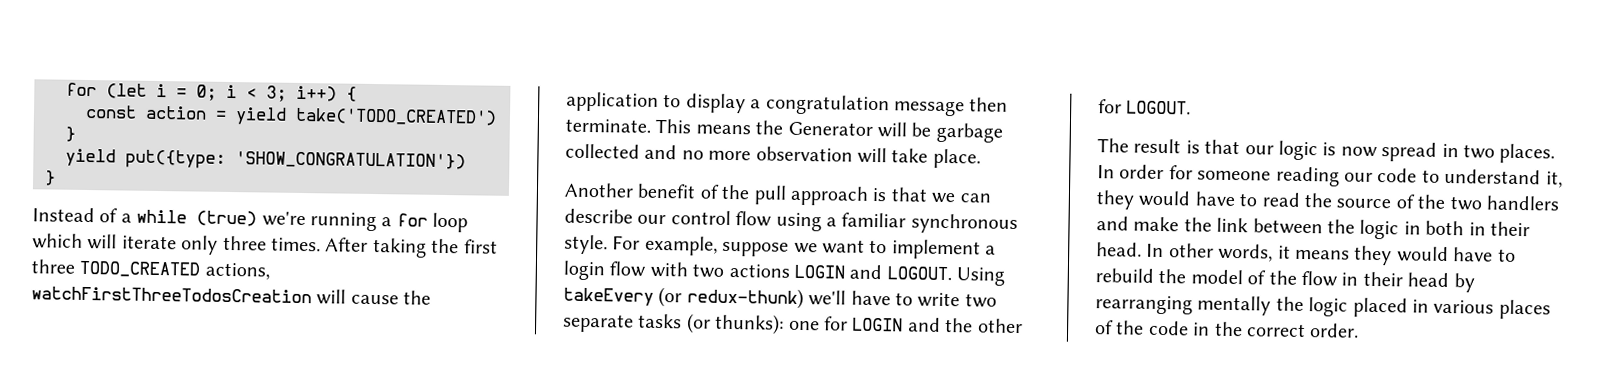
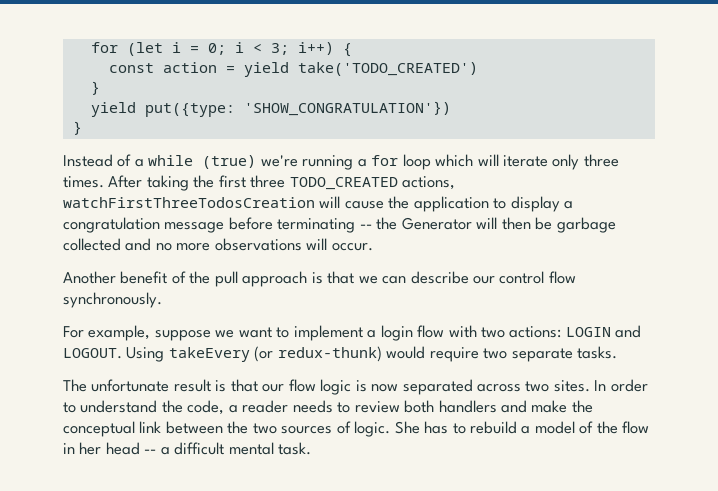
- After taking the first three TODO_CREATED actions, watchFirstThreeTodosCreation will cause the application to display a congratulation message then terminate. This means the Generator will be garbage collected and no more observation will take place.
+ After taking the first three TODO_CREATED actions, watchFirstThreeTodosCreation will cause the application to display a congratulation message before terminating -- the Generator will then be garbage collected and no more observations will occur.
- Another benefit of the pull approach is that we can describe our control flow using a familiar synchronous style. For example, suppose we want to implement a login flow with two actions LOGIN and LOGOUT.
+ Another benefit of the pull approach is that we can describe our control flow synchronously.
+ For example, suppose we want to implement a login flow with two actions: LOGIN and LOGOUT.
- Using takeEvery (or redux-thunk) we'll have to write two separate tasks (or thunks): one for LOGIN and the other for LOGOUT.
+ Using takeEvery (or redux-thunk) would require two separate tasks.
- The result is that our logic is now spread in two places. In order for someone reading our code to understand it, they would have to read the source of the two handlers and make the link between the logic in both in their head. In other words, it means they would have to rebuild the model of the flow in their head by rearranging mentally the logic placed in various places of the code in the correct order.
+ The unfortunate result is that our flow logic is now separated across two sites. In order to understand the code, a reader needs to review both handlers and make the conceptual link between the two sources of logic. She has to rebuild a model of the flow in her head -- a difficult mental task.

